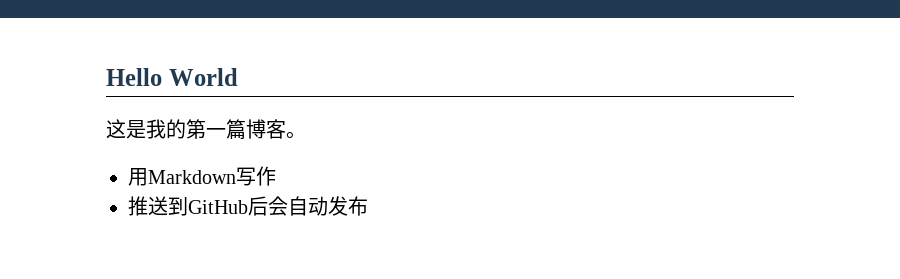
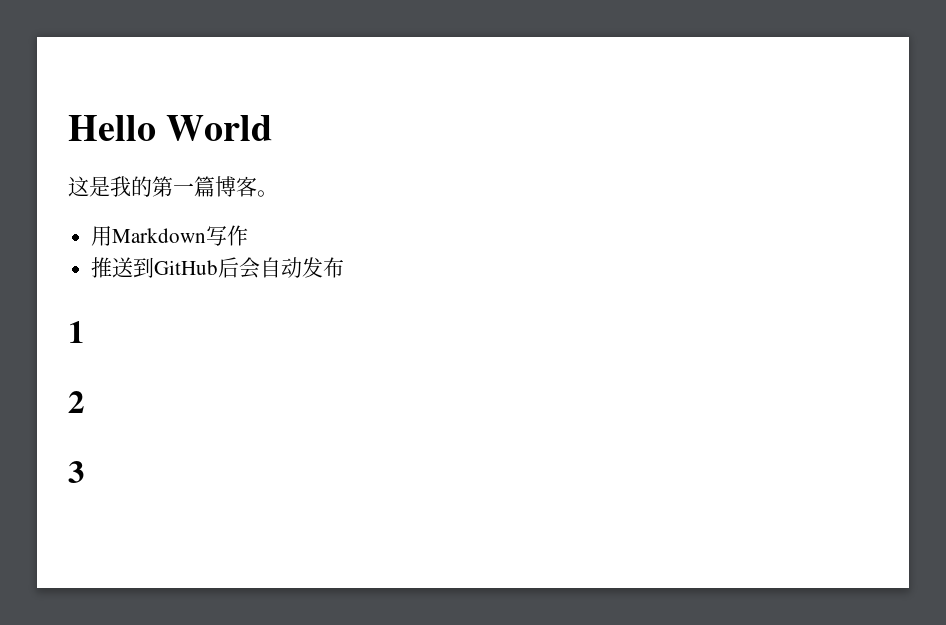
+ 1
+ 2
+ 3

